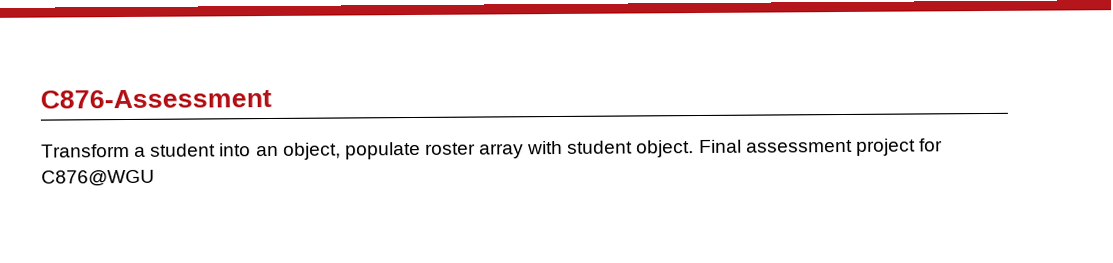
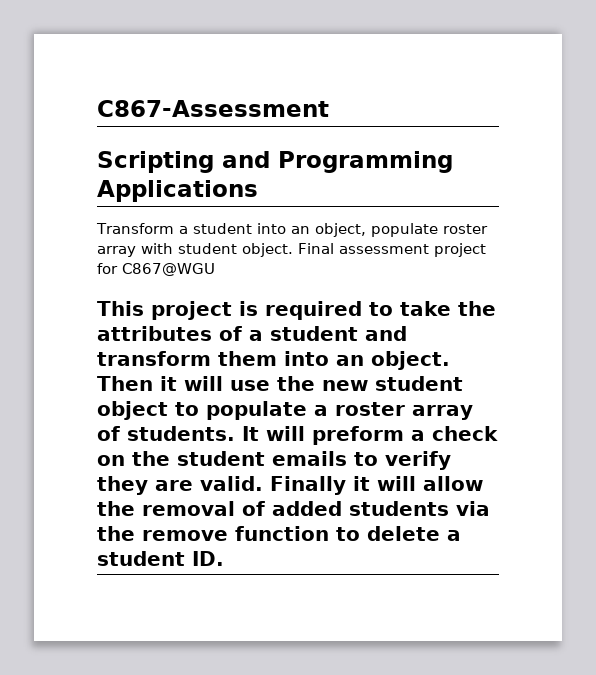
- C876-Assessment
+ C867-Assessment
+ Scripting and Programming Applications
- Final assessment project for C876@WGU
+ Final assessment project for C867@WGU
+ This project is required to take the attributes of a student and transform them into an object. Then it will use the new student object to populate a roster array of students. It will preform a check on the student emails to verify they are valid. Finally it will allow the removal of added students via the remove function to delete a student ID.

